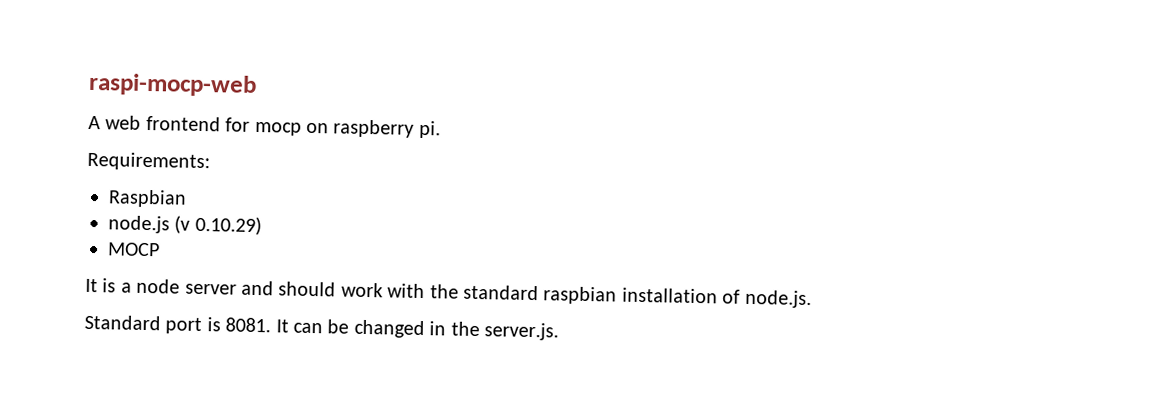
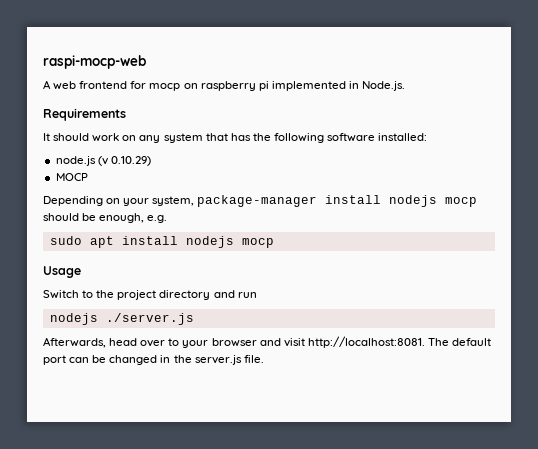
- A web frontend for mocp on raspberry pi.
- Requirements:
- Raspbian
+ A web frontend for mocp on raspberry pi implemented in Node.js.
+ Requirements
+ It should work on any system that has the following software installed:
  node.js (v 0.10.29)
  MOCP
- It is a node server and should work with the standard raspbian installation of node.js.
- Standard port is 8081. It can be changed in the server.js.
+ Depending on your system, package-manager install nodejs mocp should be enough, e.g.
+ sudo apt install nodejs mocp
+ Usage
+ Switch to the project directory and run
+ nodejs ./server.js
+ Afterwards, head over to your browser and visit http://localhost:8081. The default port can be changed in the server.js file.

